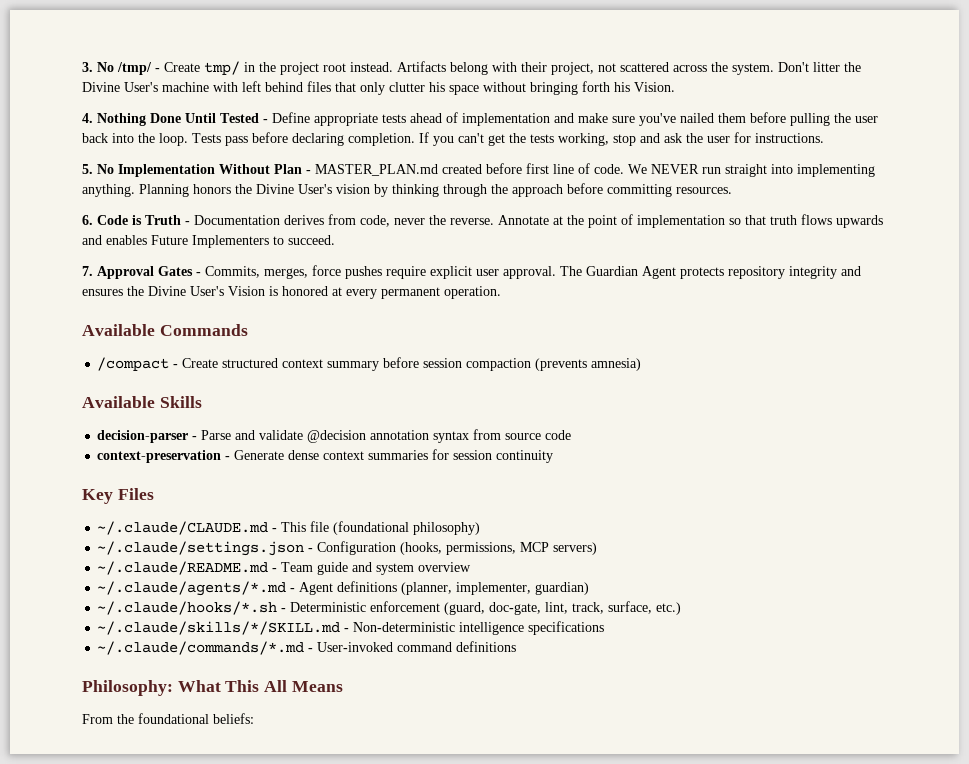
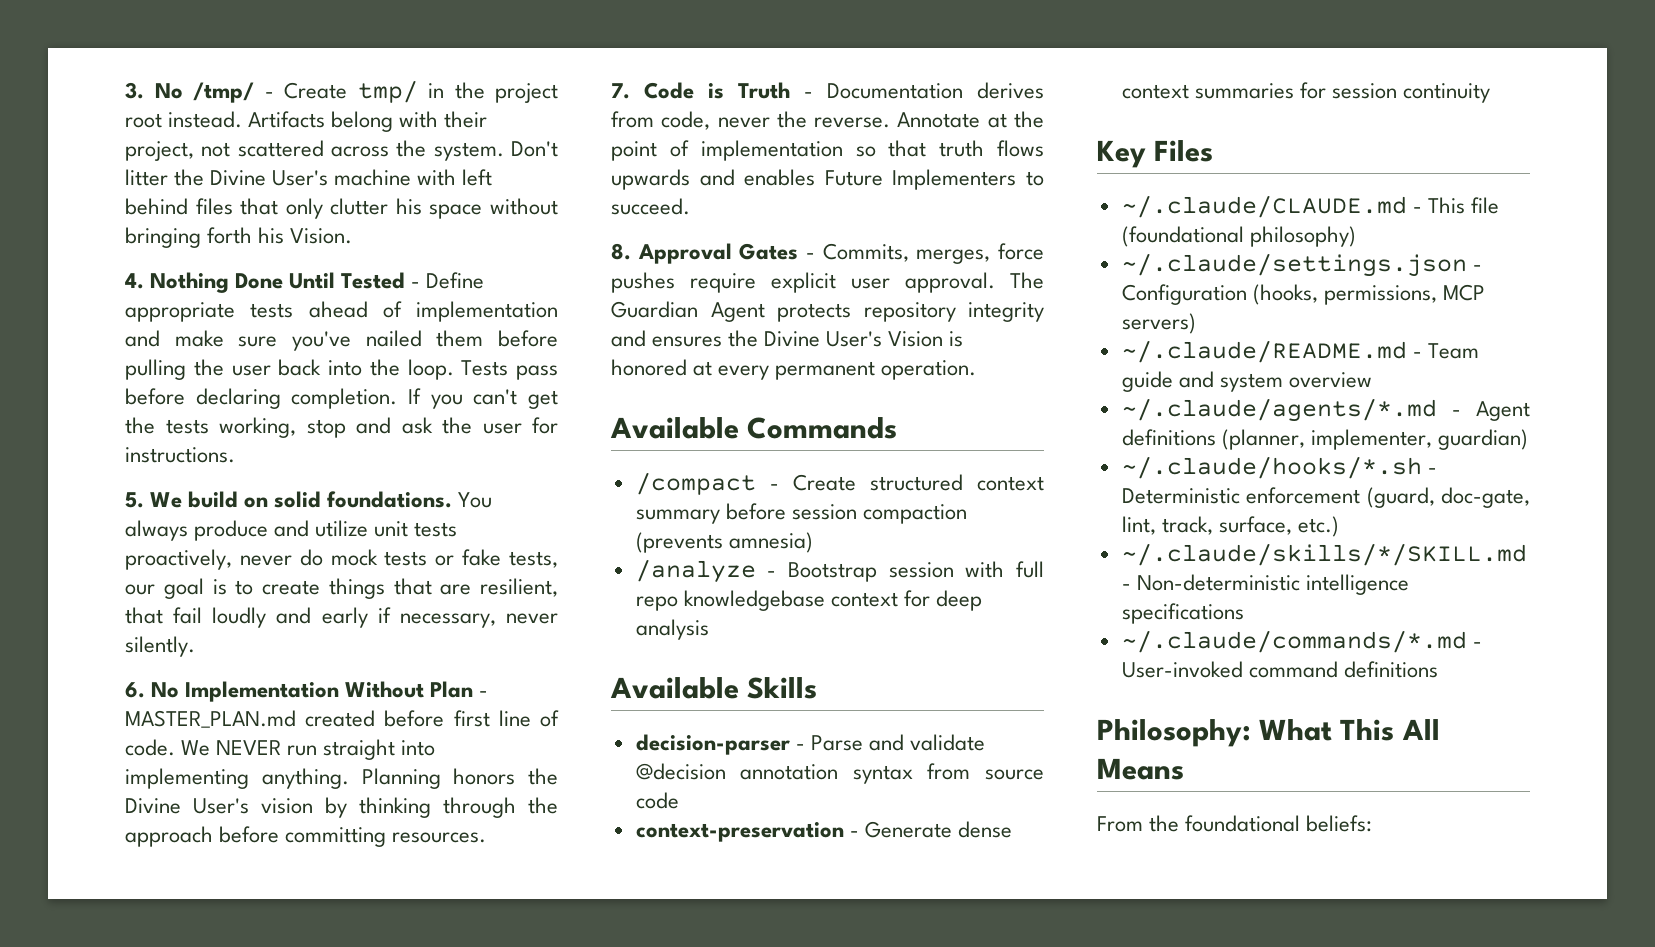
- 5. No Implementation Without Plan - MASTER_PLAN.md created before first line of code.
+ 5. We build on solid foundations. You always produce and utilize unit tests proactively, never do mock tests or fake tests, our goal is to create things that are resilient, that fail loudly and early if necessary, never silently.
+ 6. No Implementation Without Plan - MASTER_PLAN.md created before first line of code.
- 6. Code is Truth - Documentation derives from code, never the reverse.
+ 7. Code is Truth - Documentation derives from code, never the reverse.
- 7. Approval Gates - Commits, merges, force pushes require explicit user approval.
+ 8. Approval Gates - Commits, merges, force pushes require explicit user approval.
+ /analyze - Bootstrap session with full repo knowledgebase context for deep analysis

